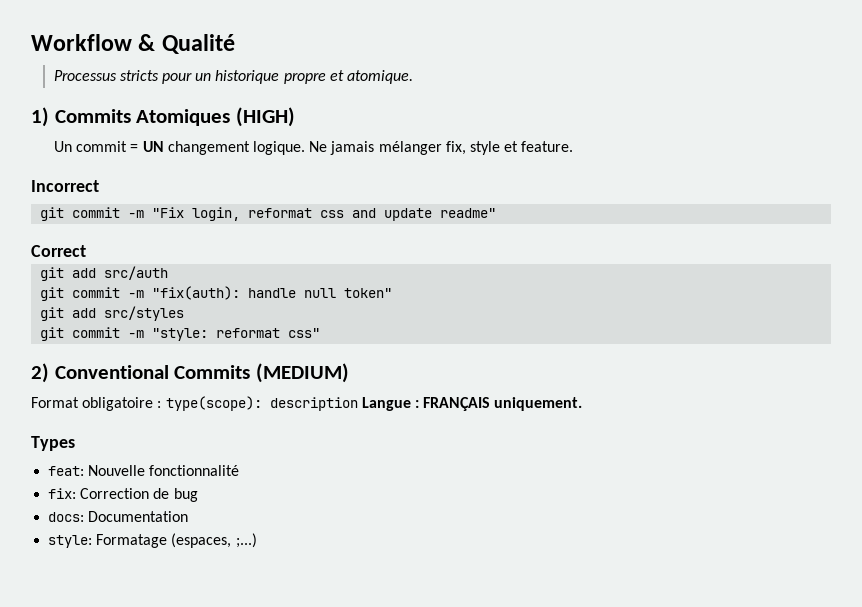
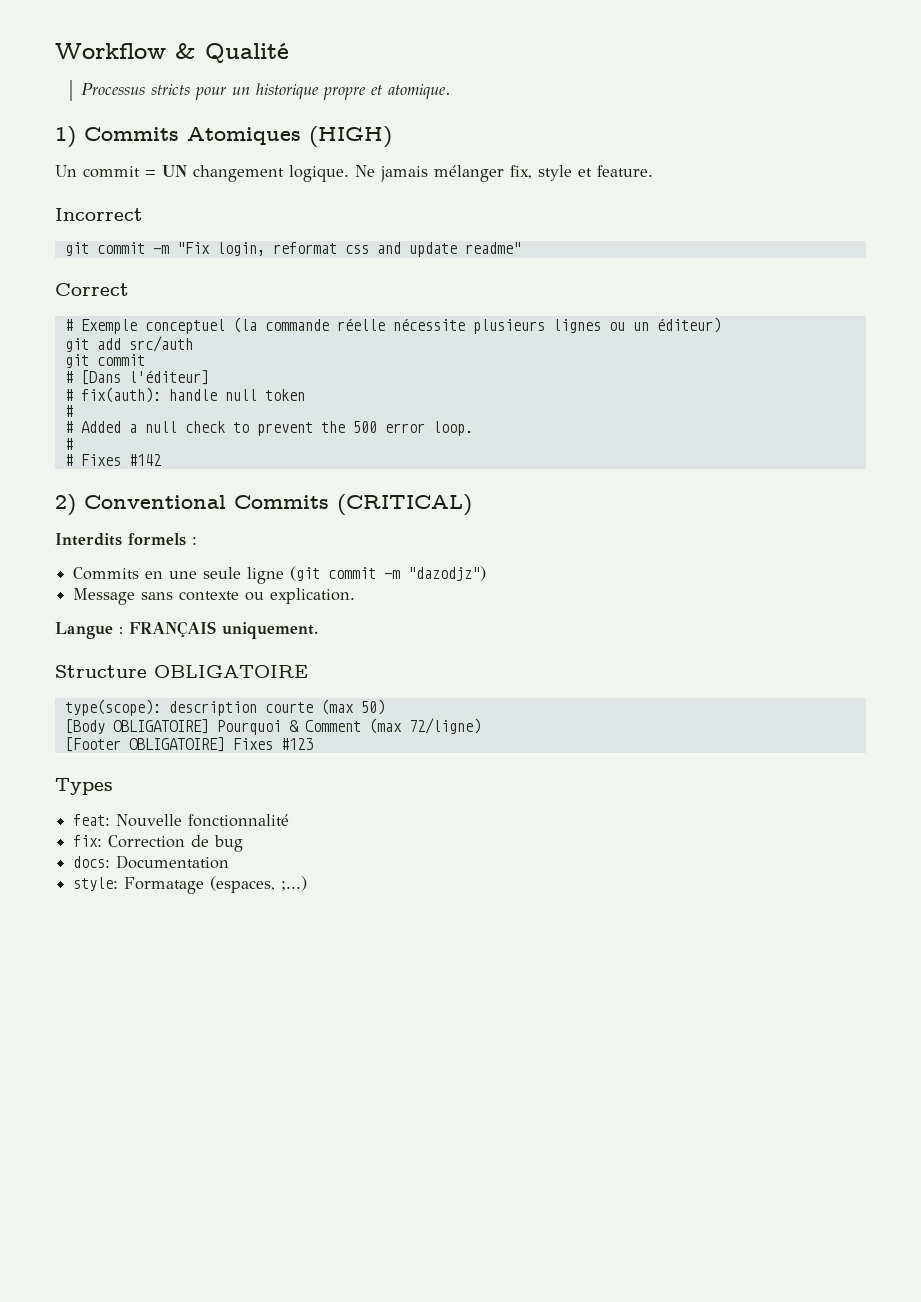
+ # Exemple conceptuel (la commande réelle nécessite plusieurs lignes ou un éditeur)
  git add src/auth
- git commit -m "fix(auth): handle null token"
- git add src/styles
- git commit -m "style: reformat css"
- 2) Conventional Commits (MEDIUM)
- Format obligatoire : type(scope): description Langue : FRANÇAIS uniquement.
+ git commit
+ # [Dans l'éditeur]
+ # fix(auth): handle null token
+ #
+ # Added a null check to prevent the 500 error loop.
+ #
+ # Fixes #142
+ 2) Conventional Commits (CRITICAL)
+ Interdits formels :
+ Commits en une seule ligne (git commit -m "dazodjz")
+ Message sans contexte ou explication.
+ Langue : FRANÇAIS uniquement.
+ Structure OBLIGATOIRE
+ type(scope): description courte (max 50)
+ [Body OBLIGATOIRE] Pourquoi & Comment (max 72/ligne)
+ [Footer OBLIGATOIRE] Fixes #123

